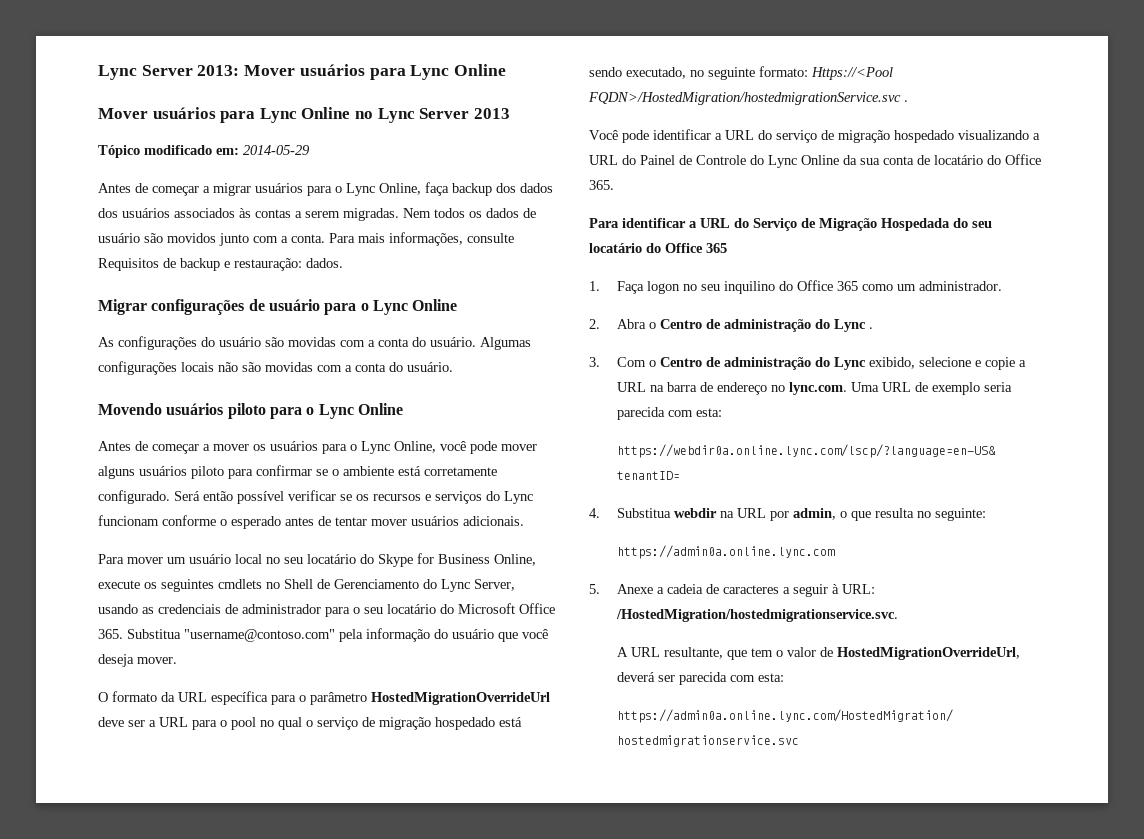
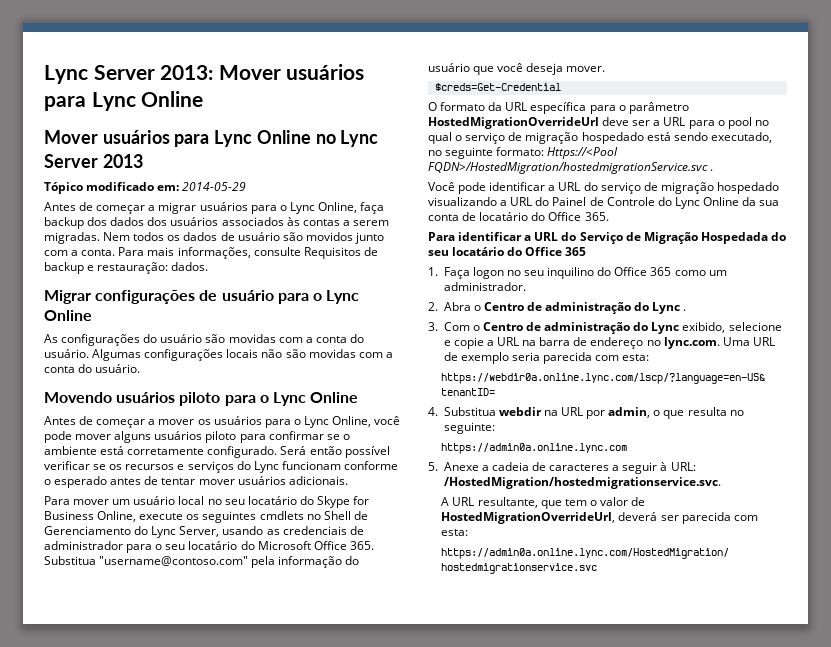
+ $creds=Get-Credential

